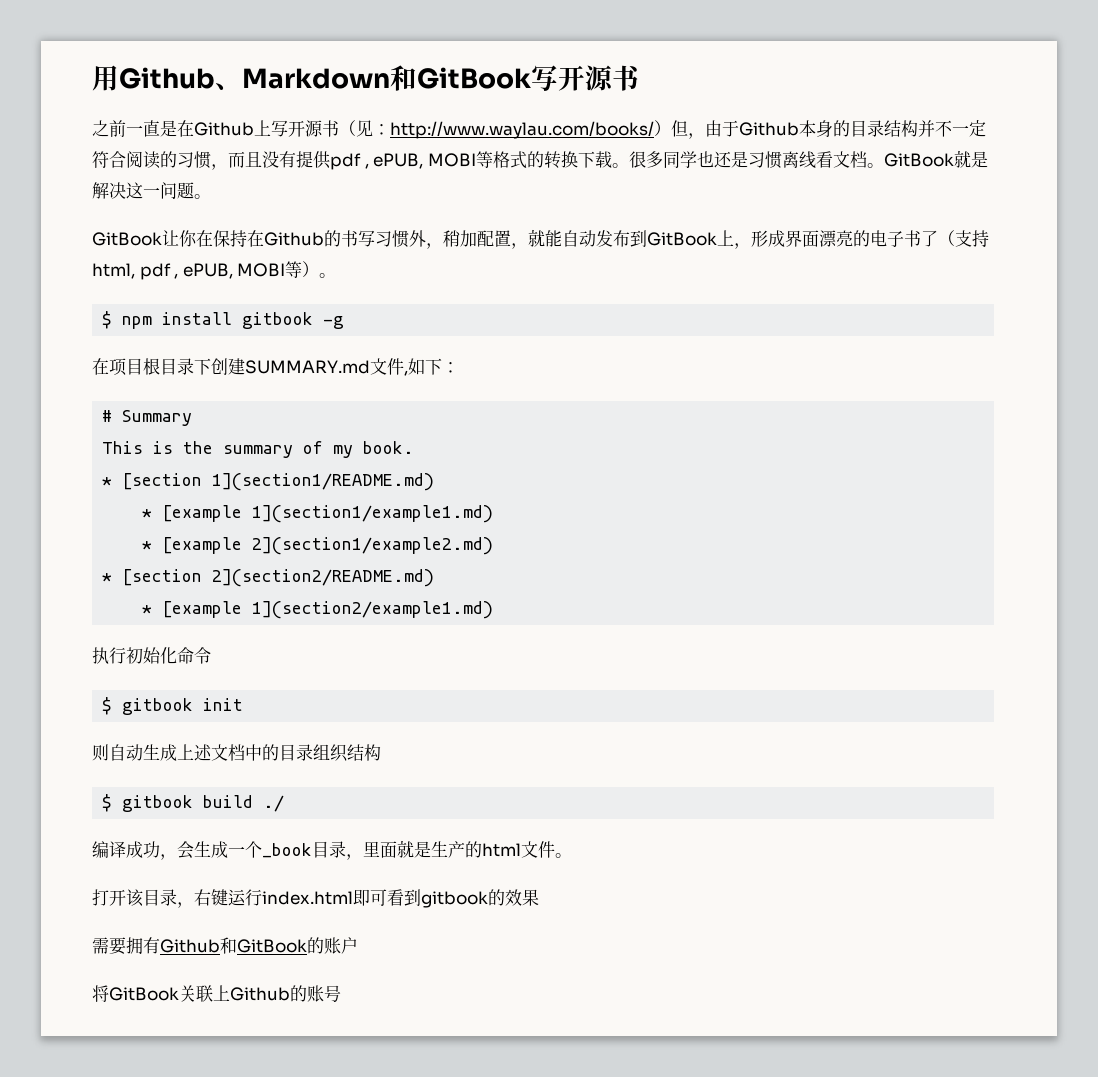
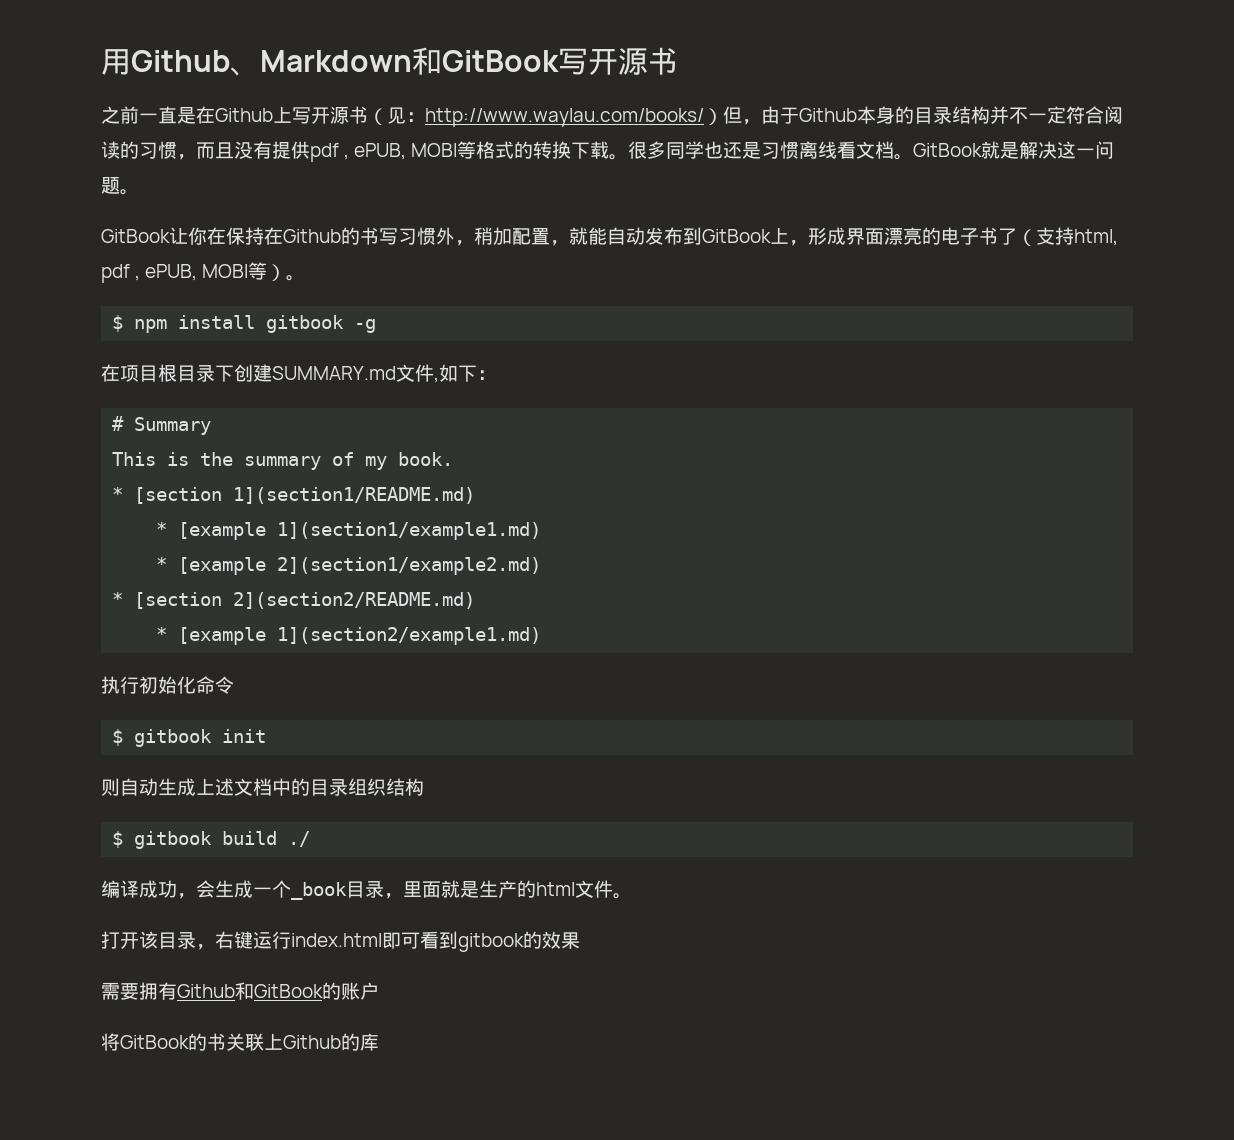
- 将GitBook关联上Github的账号
+ 将GitBook的书关联上Github的库

